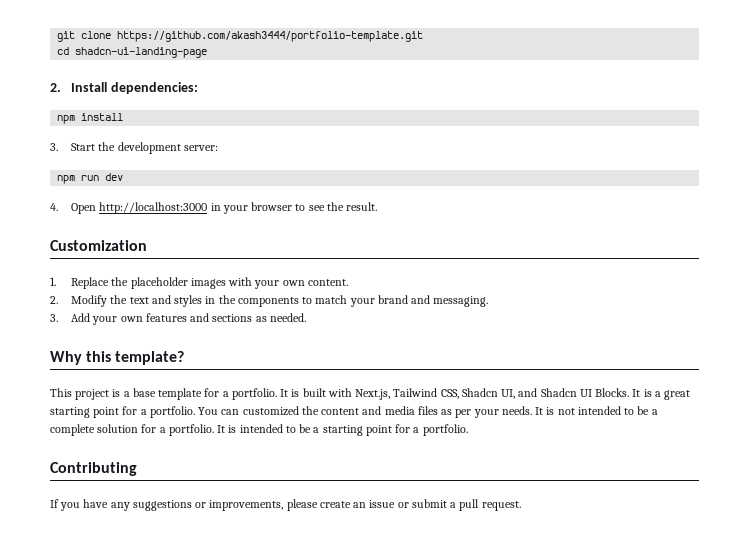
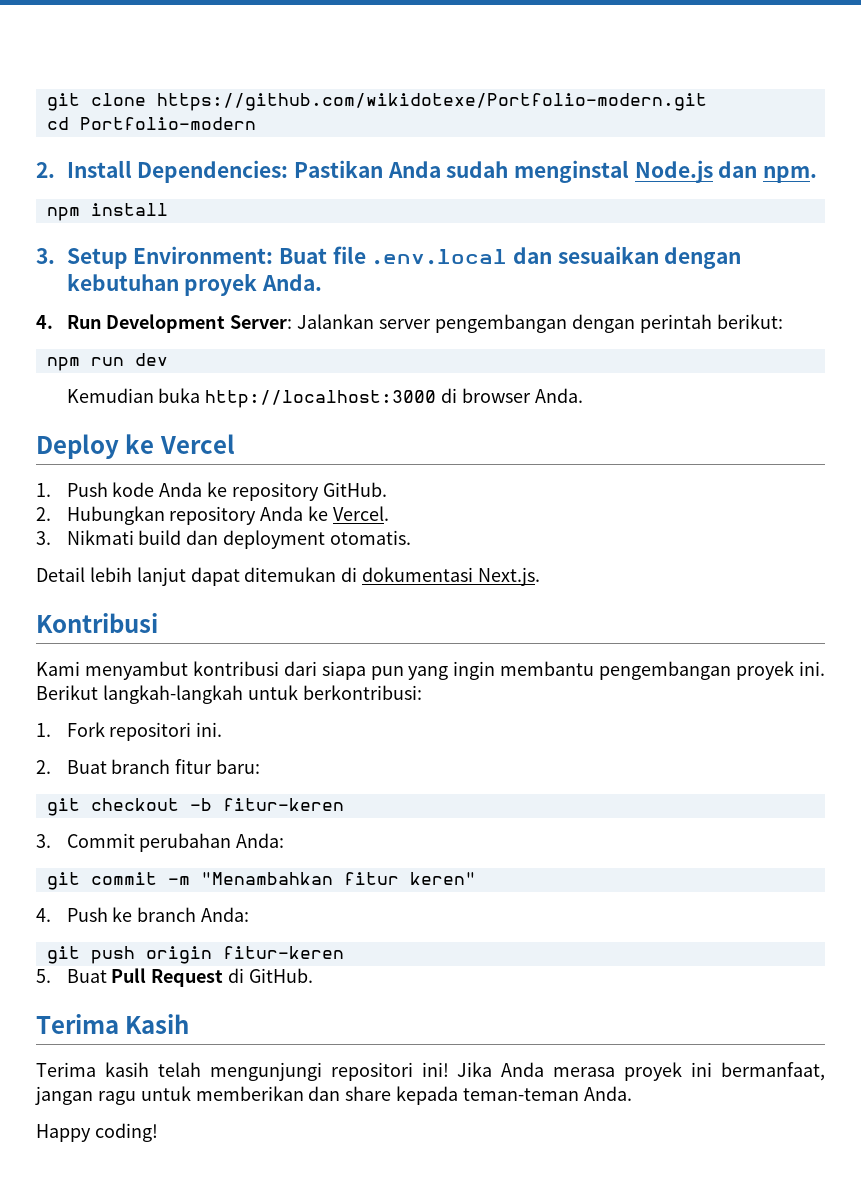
- git clone https://github.com/akash3444/portfolio-template.git
+ git clone https://github.com/wikidotexe/Portfolio-modern.git
- cd shadcn-ui-landing-page
+ cd Portfolio-modern
- 2. Install dependencies:
+ 2. Install Dependencies: Pastikan Anda sudah menginstal Node.js dan npm.
  npm install
- 3. Start the development server:
+ 3. Setup Environment: Buat file .env.local dan sesuaikan dengan kebutuhan proyek Anda.
+ 4. Run Development Server: Jalankan server pengembangan dengan perintah berikut:
  npm run dev
- 4. Open http://localhost:3000 in your browser to see the result.
- Customization
- 1. Replace the placeholder images with your own content.
- 2. Modify the text and styles in the components to match your brand and messaging.
- 3. Add your own features and sections as needed.
- Why this template?
- This project is a base template for a portfolio. It is built with Next.js, Tailwind CSS, Shadcn UI, and Shadcn UI Blocks. It is a great starting point for a portfolio. You can customized the content and media files as per your needs. It is not intended to be a complete solution for a portfolio. It is intended to be a starting point for a portfolio.
- Contributing
- If you have any suggestions or improvements, please create an issue or submit a pull request.
+ Kemudian buka http://localhost:3000 di browser Anda.
+ Deploy ke Vercel
+ 1. Push kode Anda ke repository GitHub.
+ 2. Hubungkan repository Anda ke Vercel.
+ 3. Nikmati build dan deployment otomatis.
+ Detail lebih lanjut dapat ditemukan di dokumentasi Next.js.
+ Kontribusi
+ Kami menyambut kontribusi dari siapa pun yang ingin membantu pengembangan proyek ini. Berikut langkah-langkah untuk berkontribusi:
+ 1. Fork repositori ini.
+ 2. Buat branch fitur baru:
+ git checkout -b fitur-keren
+ 3. Commit perubahan Anda:
+ git commit -m "Menambahkan fitur keren"
+ 4. Push ke branch Anda:
+ git push origin fitur-keren
+ 5. Buat Pull Request di GitHub.
+ Terima Kasih
+ Terima kasih telah mengunjungi repositori ini! Jika Anda merasa proyek ini bermanfaat, jangan ragu untuk memberikan dan share kepada teman-teman Anda.
+ Happy coding!

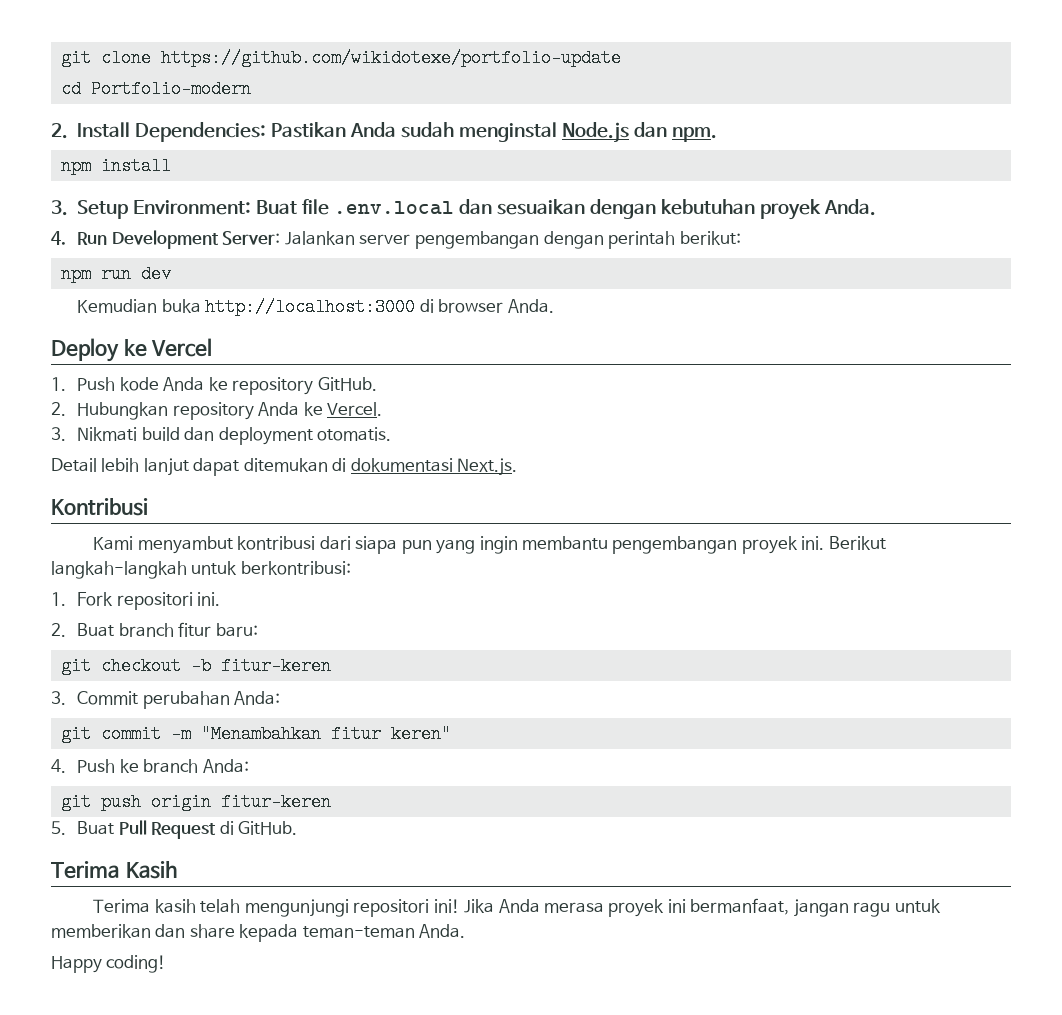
- git clone https://github.com/wikidotexe/Portfolio-modern.git
+ git clone https://github.com/wikidotexe/portfolio-update

